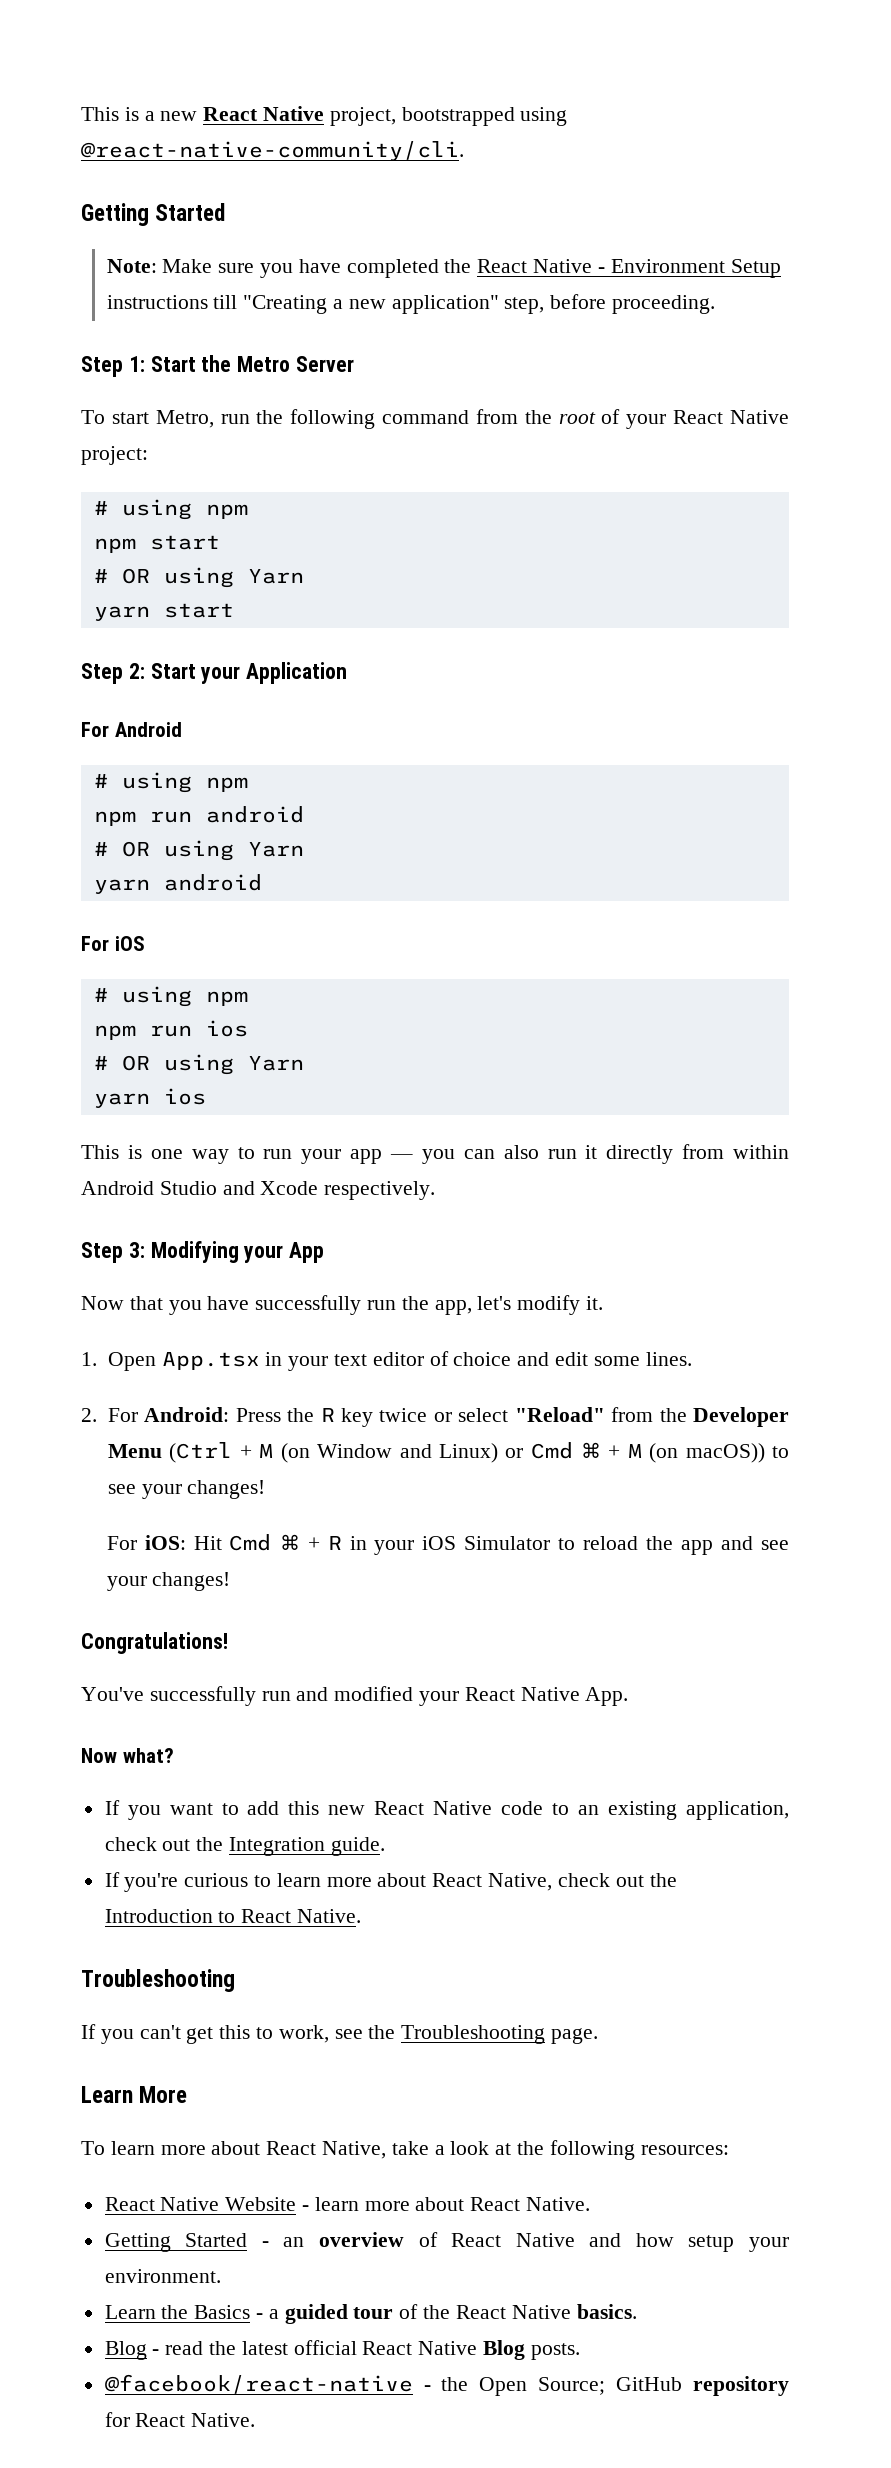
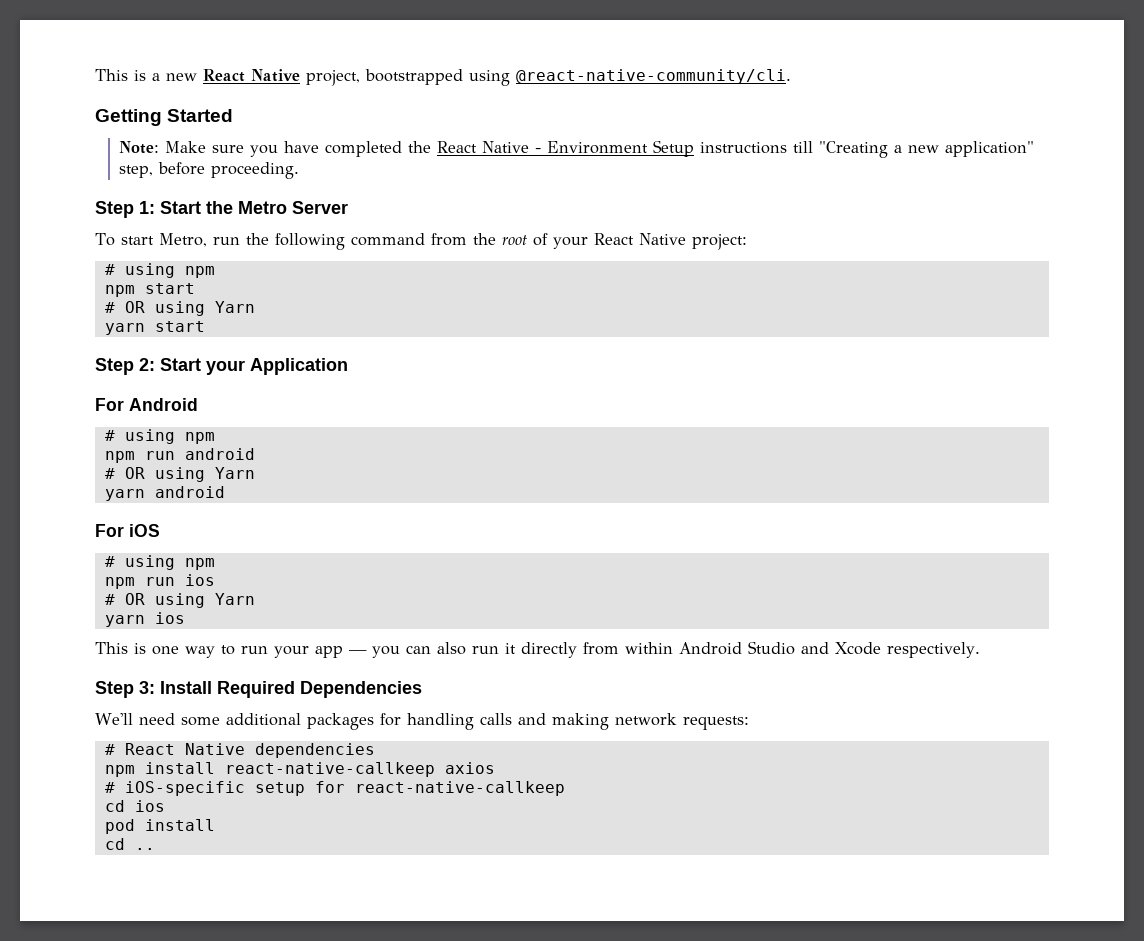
- Step 3: Modifying your App
- Now that you have successfully run the app, let's modify it.
- 1. Open App.tsx in your text editor of choice and edit some lines.
- 2. For Android: Press the R key twice or select "Reload" from the Developer Menu (Ctrl + M (on Window and Linux) or Cmd ⌘ + M (on macOS)) to see your changes!
- For iOS: Hit Cmd ⌘ + R in your iOS Simulator to reload the app and see your changes!
- Congratulations!
- You've successfully run and modified your React Native App.
- Now what?
- If you want to add this new React Native code to an existing application, check out the Integration guide.
- If you're curious to learn more about React Native, check out the Introduction to React Native.
- Troubleshooting
- If you can't get this to work, see the Troubleshooting page.
- Learn More
- To learn more about React Native, take a look at the following resources:
- React Native Website - learn more about React Native.
- Getting Started - an overview of React Native and how setup your environment.
- Learn the Basics - a guided tour of the React Native basics.
- Blog - read the latest official React Native Blog posts.
- @facebook/react-native - the Open Source; GitHub repository for React Native.
+ Step 3: Install Required Dependencies
+ We'll need some additional packages for handling calls and making network requests:
+ # React Native dependencies
+ npm install react-native-callkeep axios
+ # iOS-specific setup for react-native-callkeep
+ cd ios
+ pod install
+ cd ..

